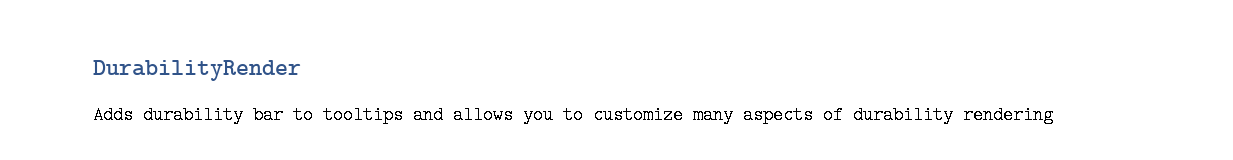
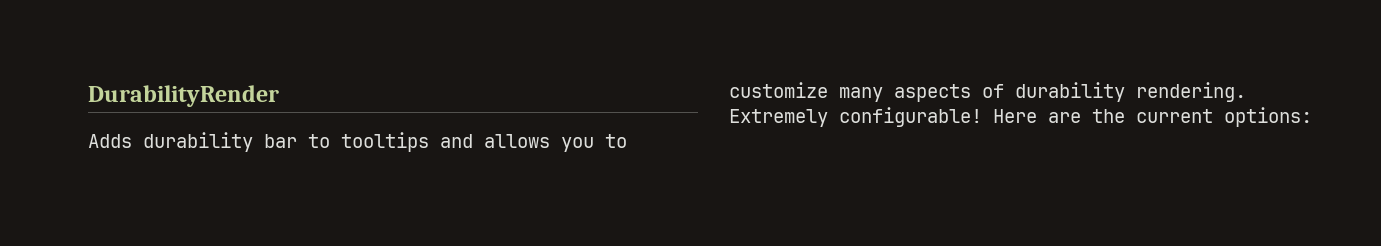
- Adds durability bar to tooltips and allows you to customize many aspects of durability rendering
+ Adds durability bar to tooltips and allows you to customize many aspects of durability rendering. Extremely configurable! Here are the current options:

